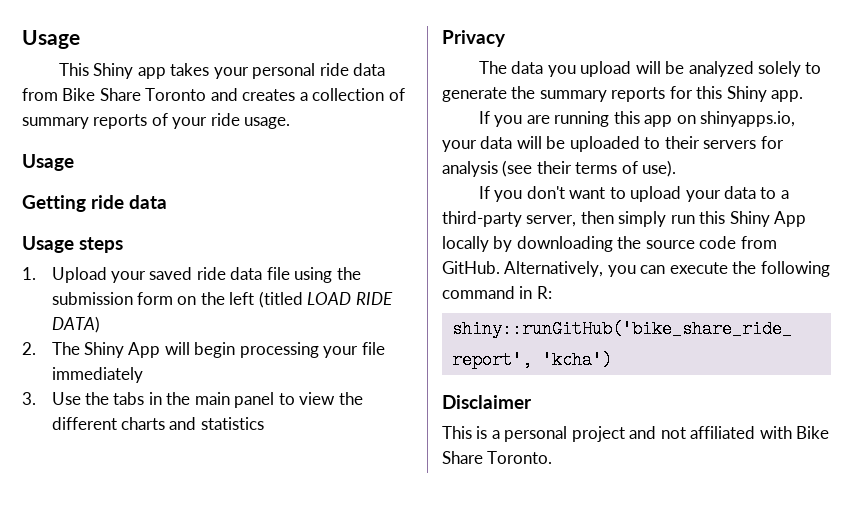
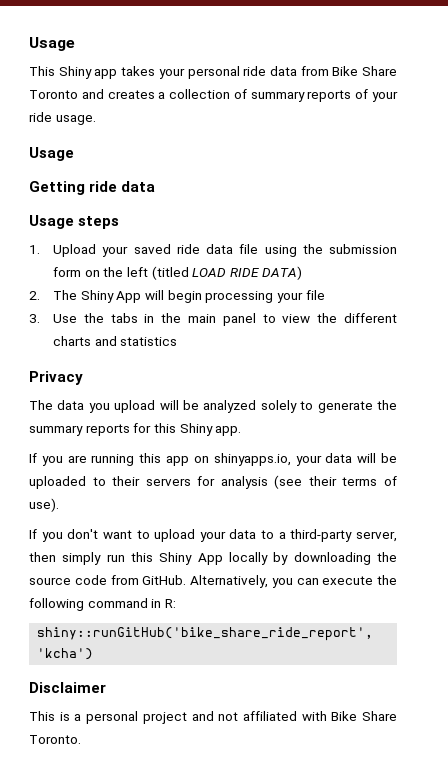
- 2. The Shiny App will begin processing your file immediately
+ 2. The Shiny App will begin processing your file

